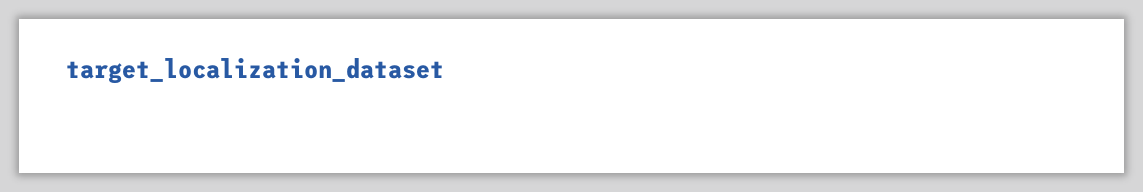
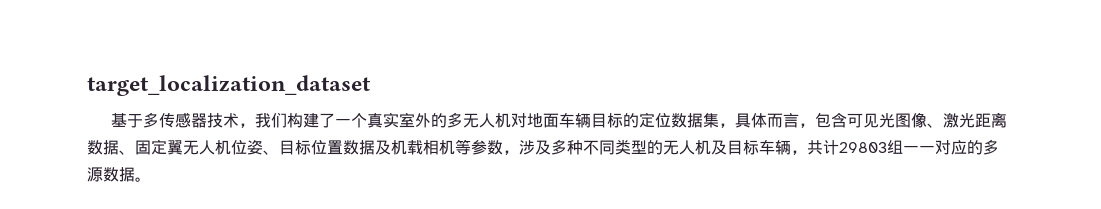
+ 基于多传感器技术，我们构建了一个真实室外的多无人机对地面车辆目标的定位数据集，具体而言，包含可见光图像、激光距离数据、固定翼无人机位姿、目标位置数据及机载相机等参数，涉及多种不同类型的无人机及目标车辆，共计29803组一一对应的多源数据。

